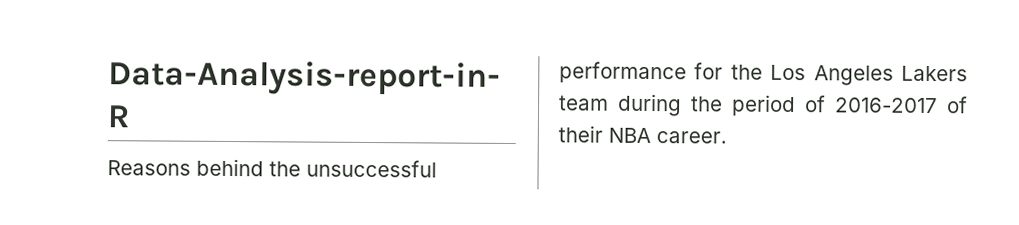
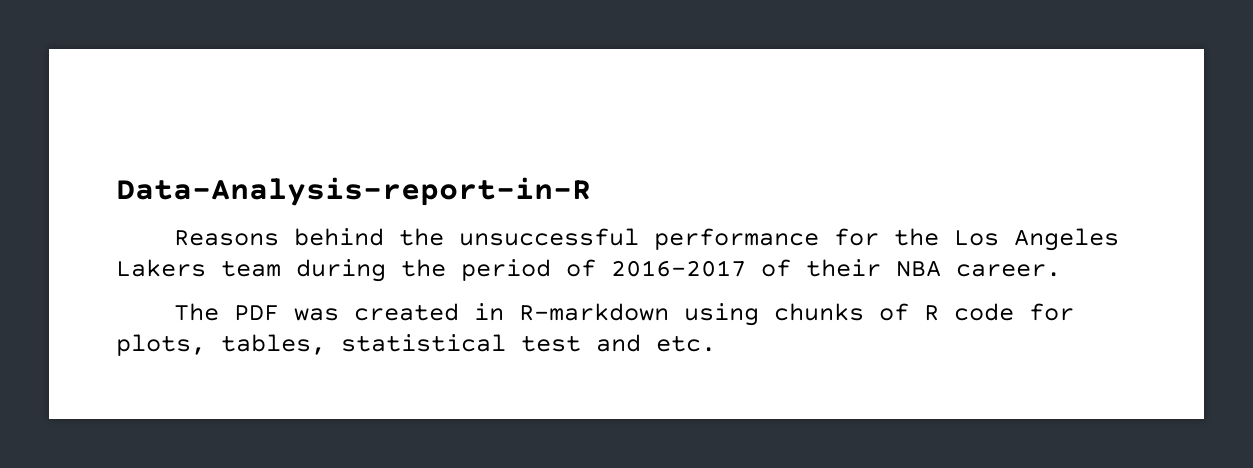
+ The PDF was created in R-markdown using chunks of R code for plots, tables, statistical test and etc.

